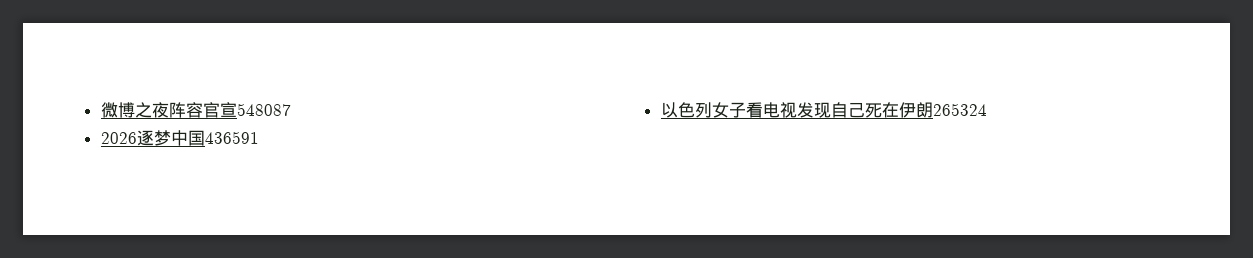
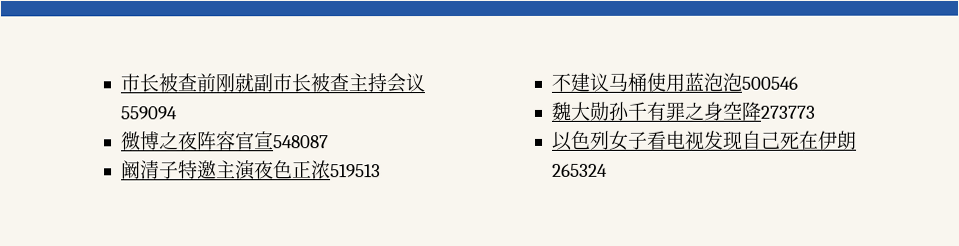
+ 市长被查前刚就副市长被查主持会议559094
- 2026逐梦中国436591
+ 阚清子特邀主演夜色正浓519513
+ 不建议马桶使用蓝泡泡500546
+ 魏大勋孙千有罪之身空降273773

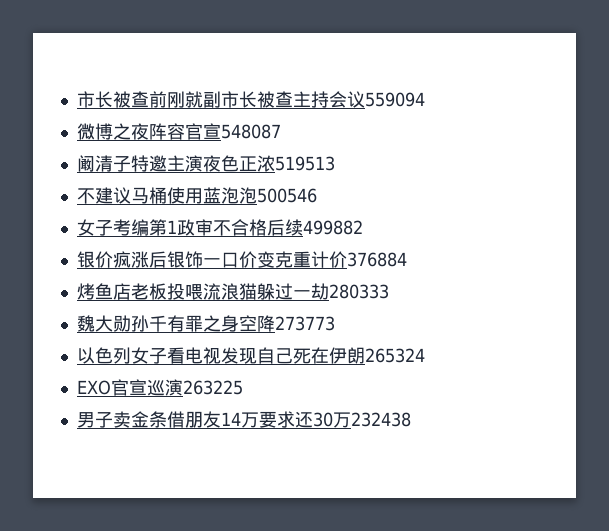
+ 女子考编第1政审不合格后续499882
+ 银价疯涨后银饰一口价变克重计价376884
+ 烤鱼店老板投喂流浪猫躲过一劫280333
+ EXO官宣巡演263225
+ 男子卖金条借朋友14万要求还30万232438

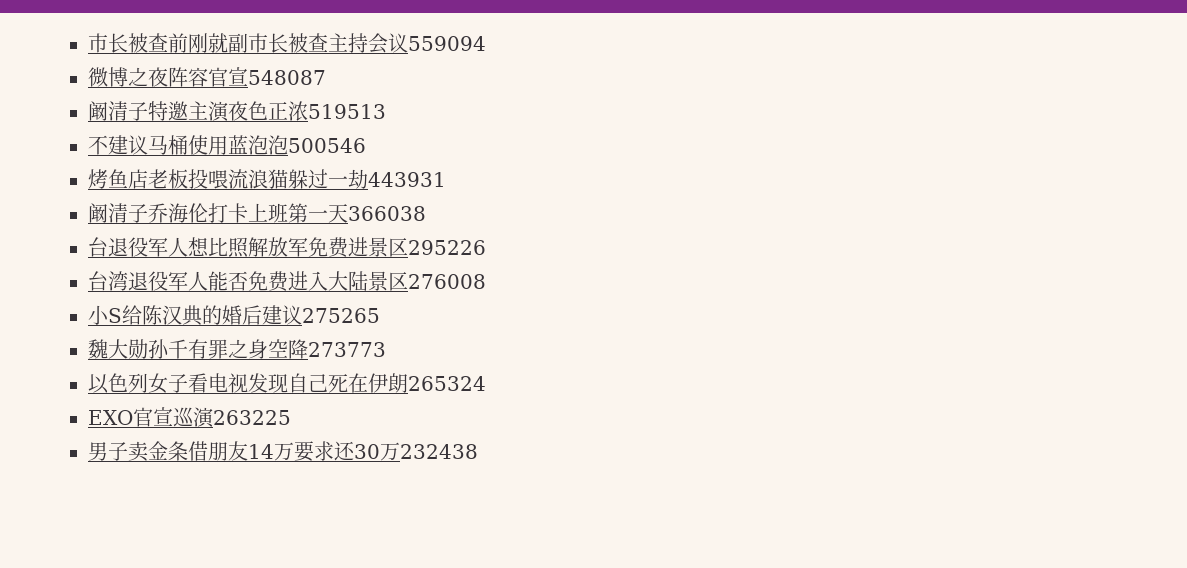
- 女子考编第1政审不合格后续499882
- 银价疯涨后银饰一口价变克重计价376884
- 烤鱼店老板投喂流浪猫躲过一劫280333
+ 烤鱼店老板投喂流浪猫躲过一劫443931
+ 阚清子乔海伦打卡上班第一天366038
+ 台退役军人想比照解放军免费进景区295226
+ 台湾退役军人能否免费进入大陆景区276008
+ 小S给陈汉典的婚后建议275265

